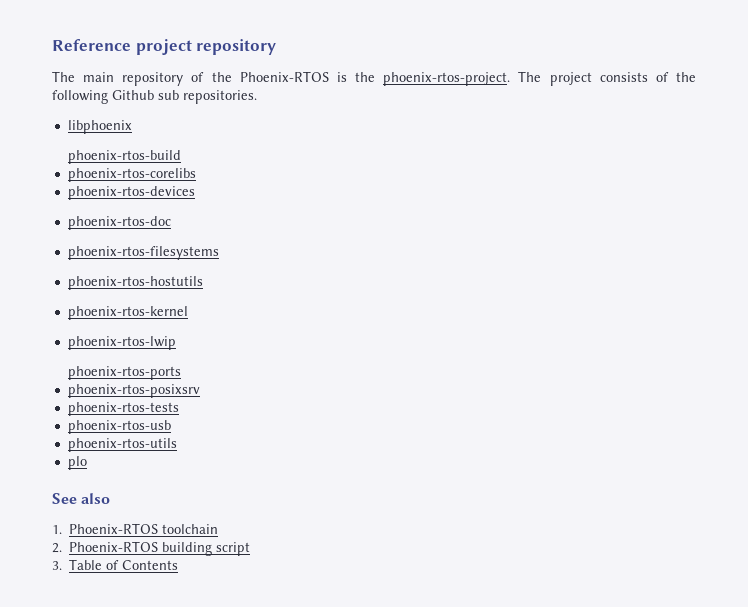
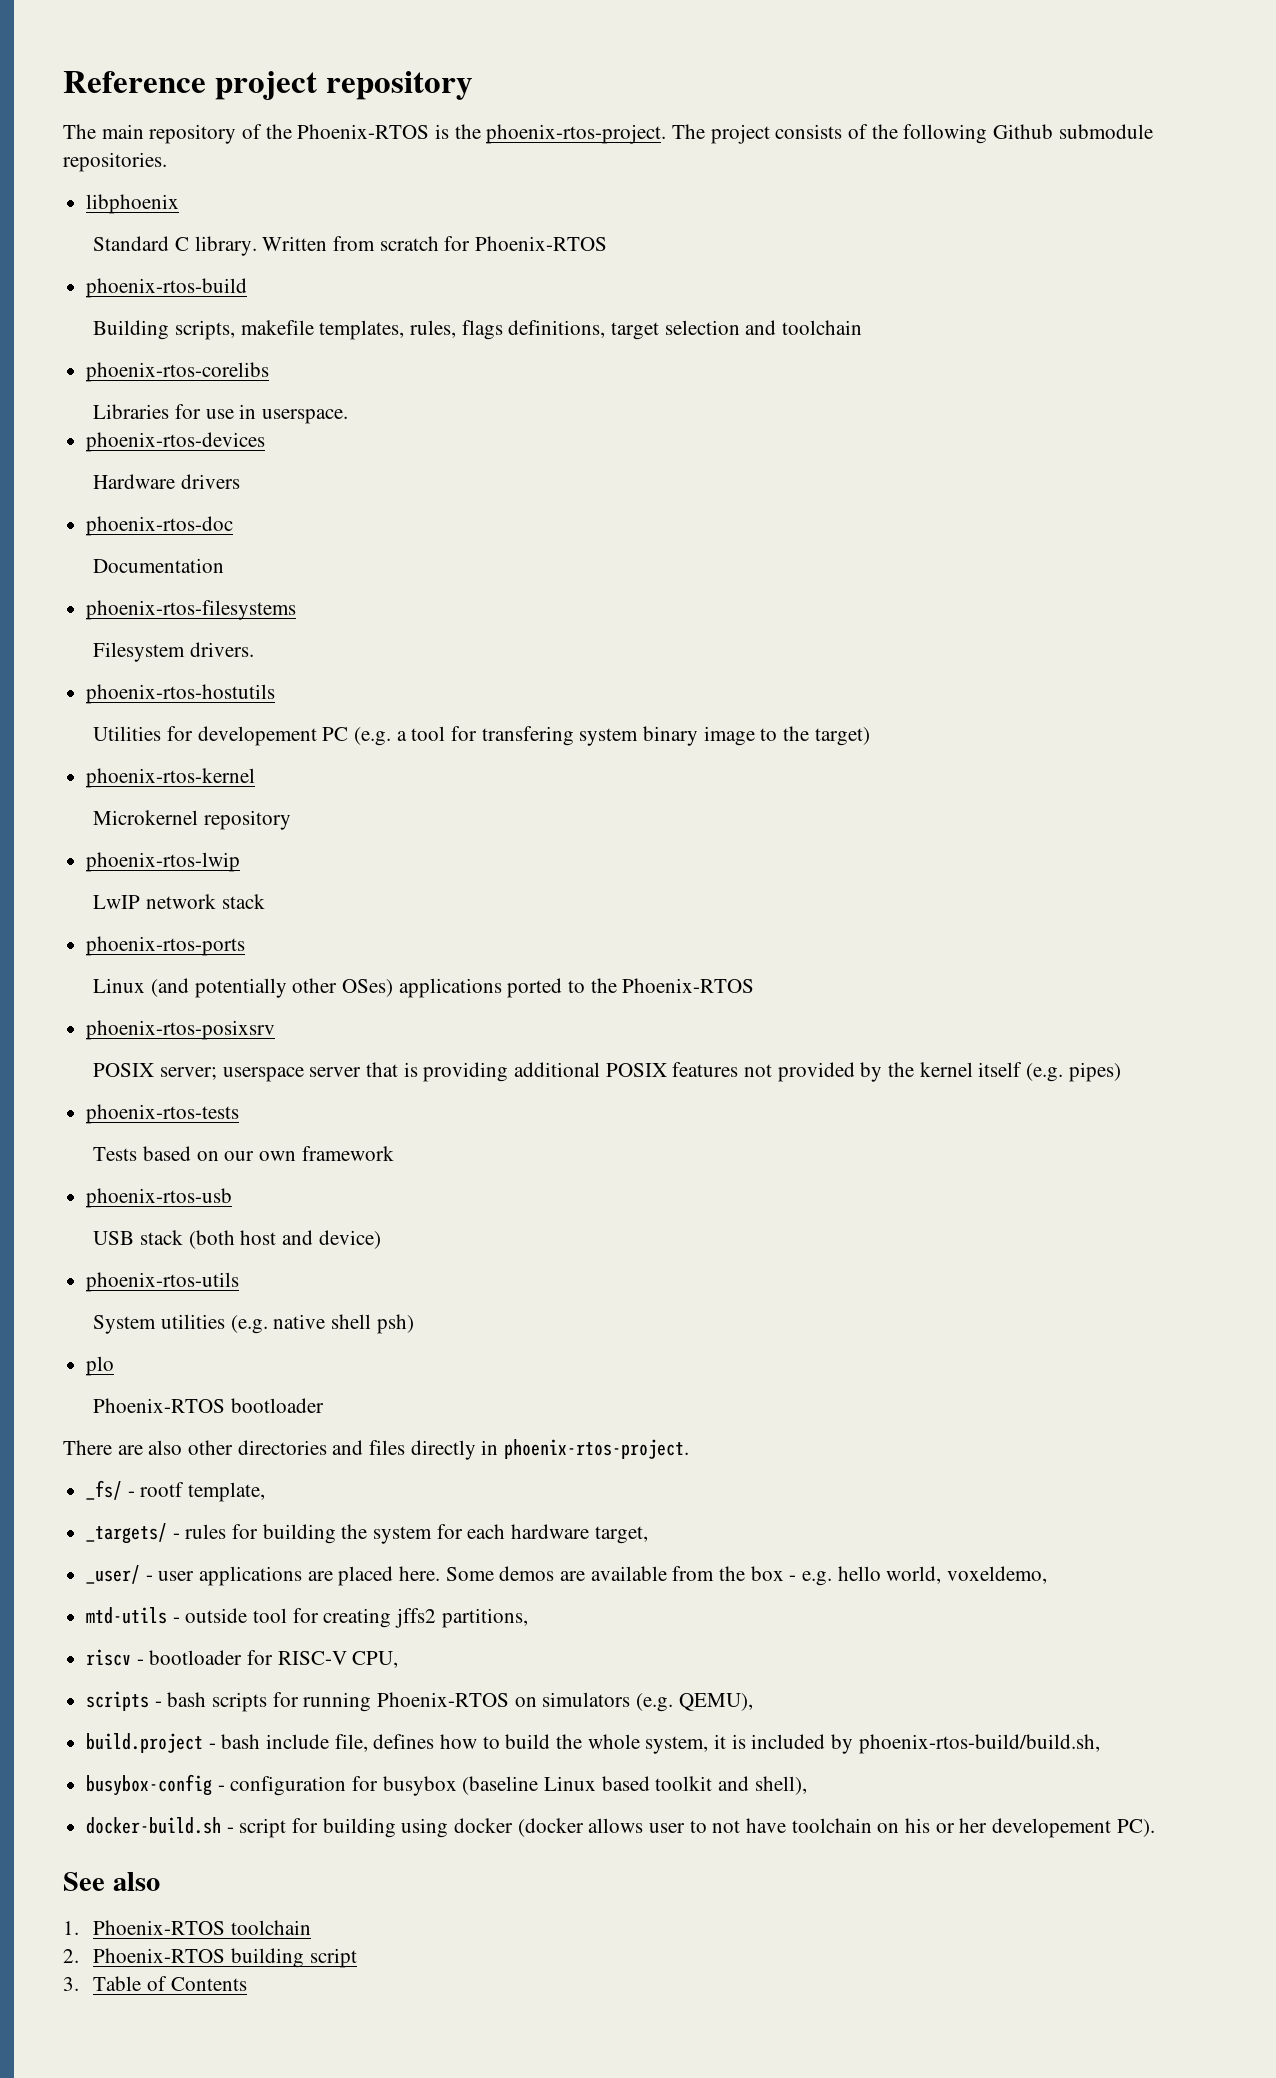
- The project consists of the following Github sub repositories.
+ The project consists of the following Github submodule repositories.
+ Standard C library. Written from scratch for Phoenix-RTOS
  phoenix-rtos-build
+ Building scripts, makefile templates, rules, flags definitions, target selection and toolchain
  phoenix-rtos-corelibs
+ Libraries for use in userspace.
+ Hardware drivers
+ Documentation
+ Filesystem drivers.
+ Utilities for developement PC (e.g. a tool for transfering system binary image to the target)
+ Microkernel repository
+ LwIP network stack
  phoenix-rtos-ports
+ Linux (and potentially other OSes) applications ported to the Phoenix-RTOS
  phoenix-rtos-posixsrv
+ POSIX server; userspace server that is providing additional POSIX features not provided by the kernel itself (e.g. pipes)
  phoenix-rtos-tests
+ Tests based on our own framework
  phoenix-rtos-usb
+ USB stack (both host and device)
  phoenix-rtos-utils
+ System utilities (e.g. native shell psh)
  plo
+ Phoenix-RTOS bootloader
+ There are also other directories and files directly in phoenix-rtos-project.
+ _fs/ - rootf template,
+ _targets/ - rules for building the system for each hardware target,
+ _user/ - user applications are placed here. Some demos are available from the box - e.g. hello world, voxeldemo,
+ mtd-utils - outside tool for creating jffs2 partitions,
+ riscv - bootloader for RISC-V CPU,
+ scripts - bash scripts for running Phoenix-RTOS on simulators (e.g. QEMU),
+ build.project - bash include file, defines how to build the whole system, it is included by phoenix-rtos-build/build.sh,
+ busybox-config - configuration for busybox (baseline Linux based toolkit and shell),
+ docker-build.sh - script for building using docker (docker allows user to not have toolchain on his or her developement PC).

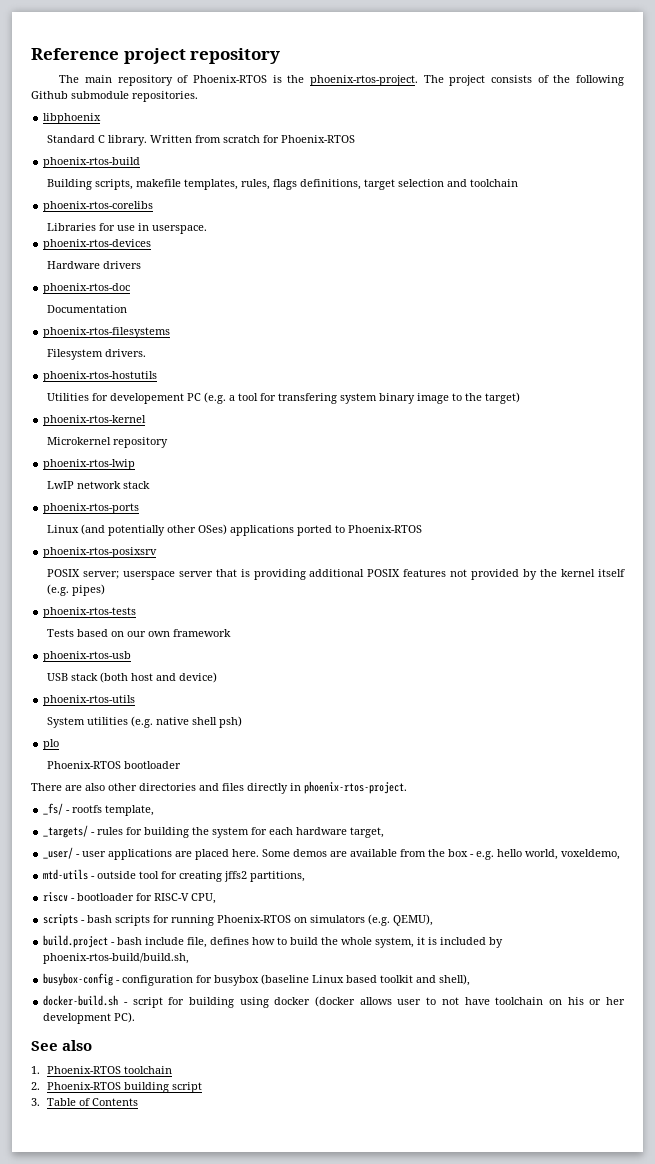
- The main repository of the Phoenix-RTOS is the phoenix-rtos-project.
+ The main repository of Phoenix-RTOS is the phoenix-rtos-project.
- Linux (and potentially other OSes) applications ported to the Phoenix-RTOS
+ Linux (and potentially other OSes) applications ported to Phoenix-RTOS
- _fs/ - rootf template,
+ _fs/ - rootfs template,
- docker-build.sh - script for building using docker (docker allows user to not have toolchain on his or her developement PC).
+ docker-build.sh - script for building using docker (docker allows user to not have toolchain on his or her development PC).

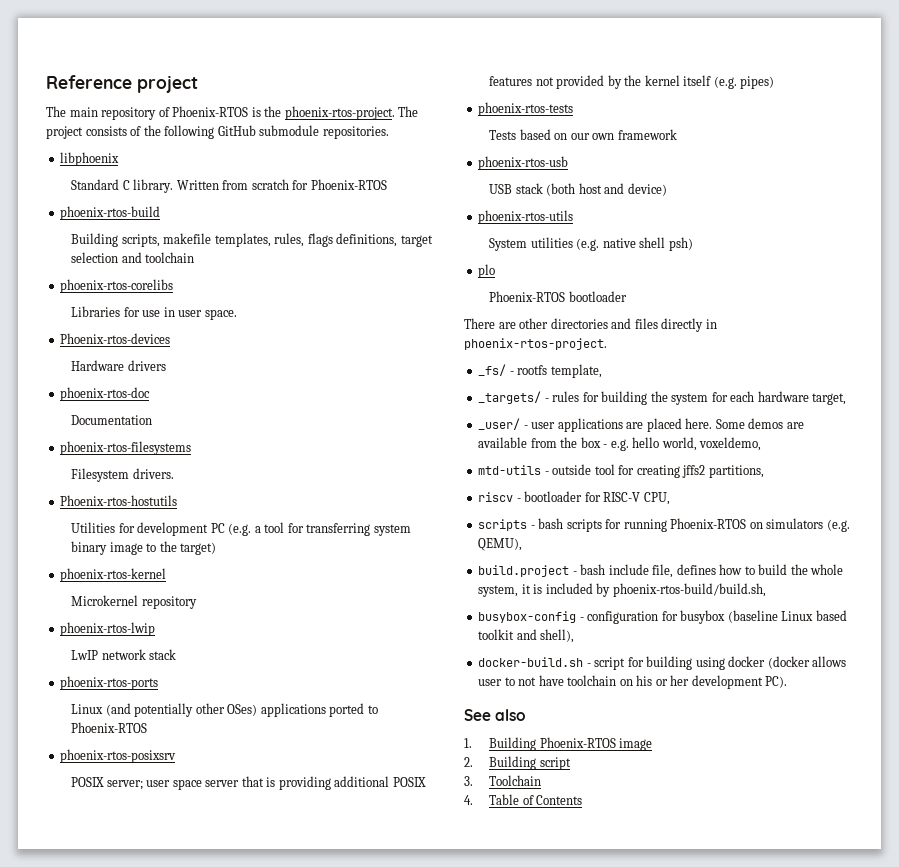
- Reference project repository
+ Reference project
- The project consists of the following Github submodule repositories.
+ The project consists of the following GitHub submodule repositories.
- Libraries for use in userspace.
- phoenix-rtos-devices
+ Libraries for use in user space.
+ Phoenix-rtos-devices
- phoenix-rtos-hostutils
+ Phoenix-rtos-hostutils
- Utilities for developement PC (e.g. a tool for transfering system binary image to the target)
+ Utilities for development PC (e.g. a tool for transferring system binary image to the target)
- POSIX server; userspace server that is providing additional POSIX features not provided by the kernel itself (e.g. pipes)
+ POSIX server; user space server that is providing additional POSIX features not provided by the kernel itself (e.g. pipes)
- There are also other directories and files directly in phoenix-rtos-project.
+ There are other directories and files directly in phoenix-rtos-project.
- 1. Phoenix-RTOS toolchain
+ 1. Building Phoenix-RTOS image
- 2. Phoenix-RTOS building script
+ 2. Building script
- 3. Table of Contents
+ 3. Toolchain
+ 4. Table of Contents

